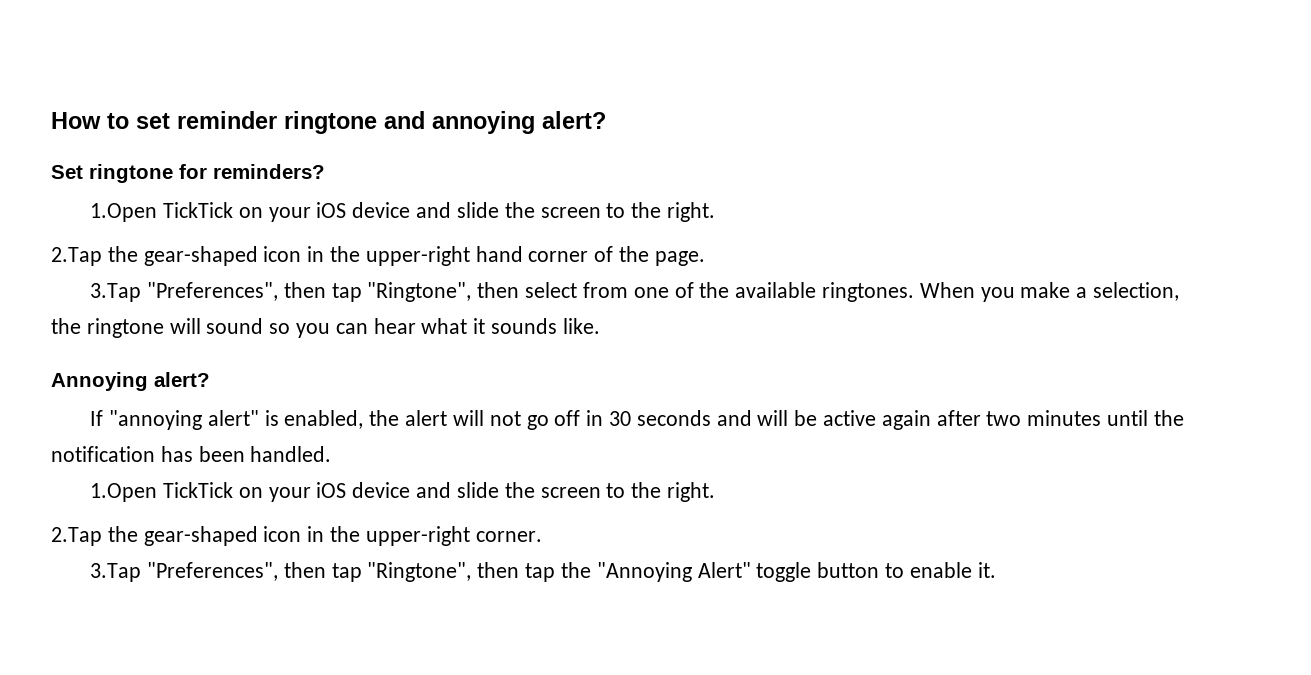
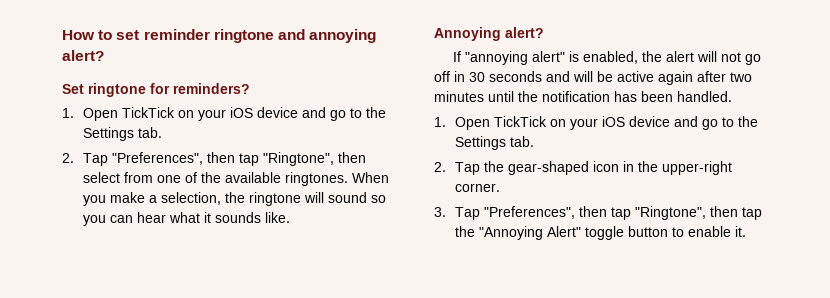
  Set ringtone for reminders?
- 1.Open TickTick on your iOS device and slide the screen to the right.
- 2.Tap the gear-shaped icon in the upper-right hand corner of the page.
- 3.Tap "Preferences", then tap "Ringtone", then select from one of the available ringtones.
+ 1. Open TickTick on your iOS device and go to the Settings tab.
+ 2. Tap "Preferences", then tap "Ringtone", then select from one of the available ringtones.
  If "annoying alert" is enabled, the alert will not go off in 30 seconds and will be active again after two minutes until the notification has been handled.
- 1.Open TickTick on your iOS device and slide the screen to the right.
- 2.Tap the gear-shaped icon in the upper-right corner.
+ 1. Open TickTick on your iOS device and go to the Settings tab.
+ 2. Tap the gear-shaped icon in the upper-right corner.
- 3.Tap "Preferences", then tap "Ringtone", then tap the "Annoying Alert" toggle button to enable it.
+ 3. Tap "Preferences", then tap "Ringtone", then tap the "Annoying Alert" toggle button to enable it.

